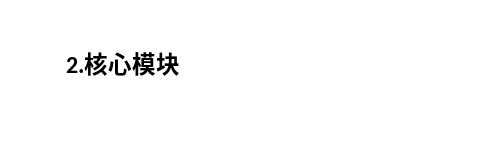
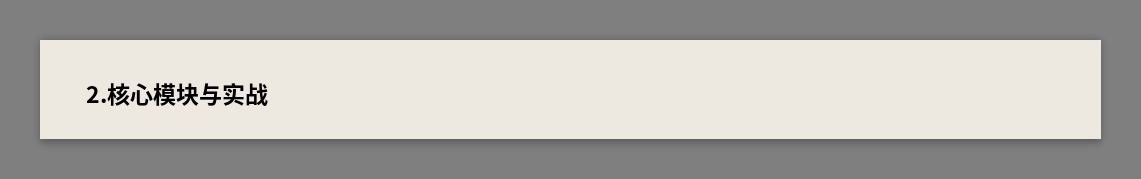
- 2.核心模块
+ 2.核心模块与实战

